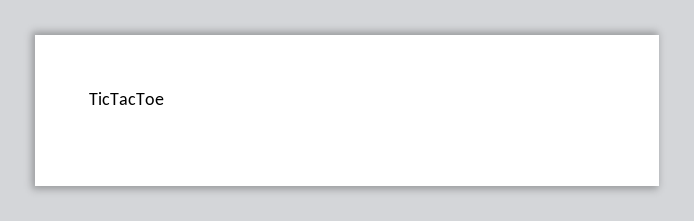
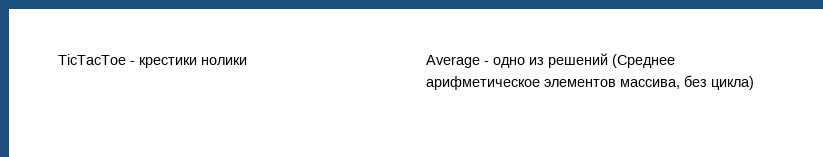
- TicTacToe
+ TicTacToe - крестики нолики
+ Average - одно из решений (Среднее арифметическое элементов массива, без цикла)

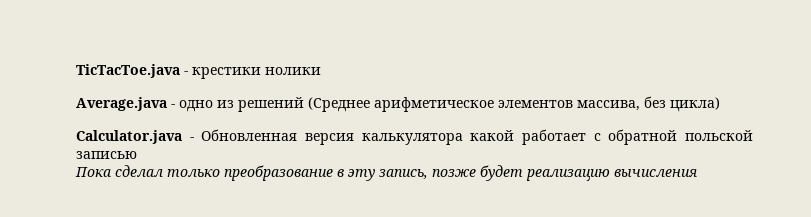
- TicTacToe - крестики нолики
+ TicTacToe.java - крестики нолики
- Average - одно из решений (Среднее арифметическое элементов массива, без цикла)
+ Average.java - одно из решений (Среднее арифметическое элементов массива, без цикла)
+ Calculator.java - Обновленная версия калькулятора какой работает с обратной польской записью
+ Пока сделал только преобразование в эту запись, позже будет реализацию вычисления

